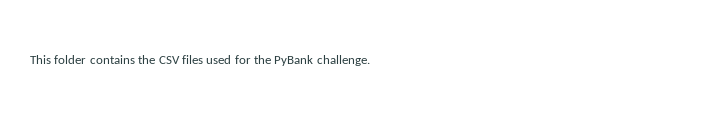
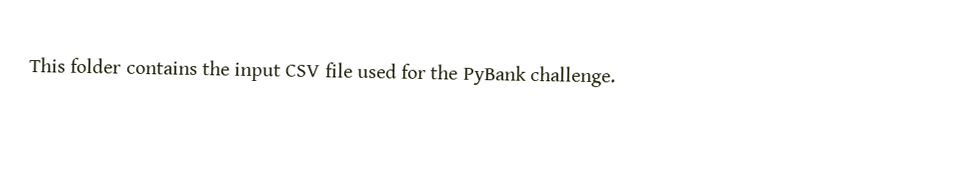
- This folder contains the CSV files used for the PyBank challenge.
+ This folder contains the input CSV file used for the PyBank challenge.

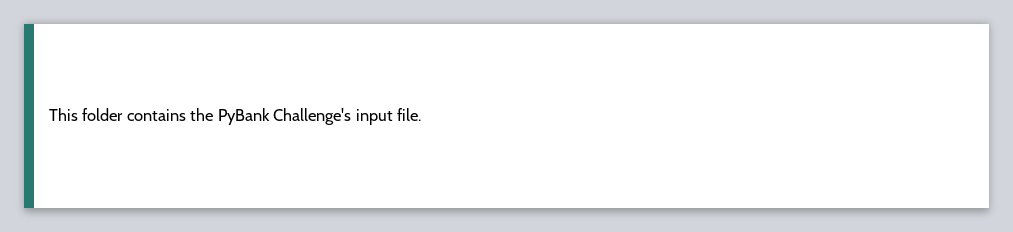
- This folder contains the input CSV file used for the PyBank challenge.
+ This folder contains the PyBank Challenge's input file.

